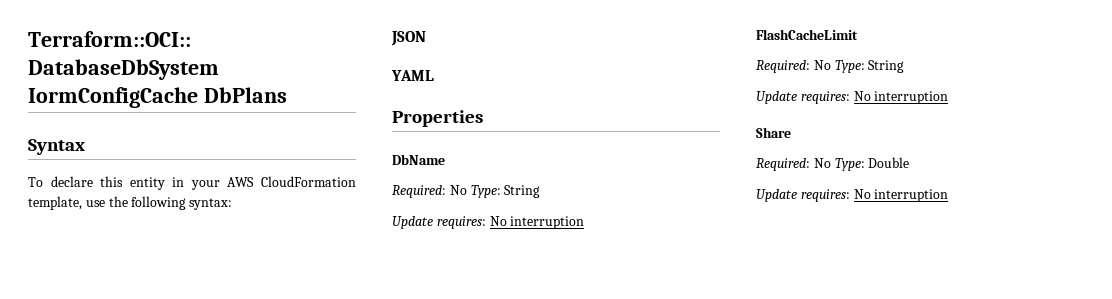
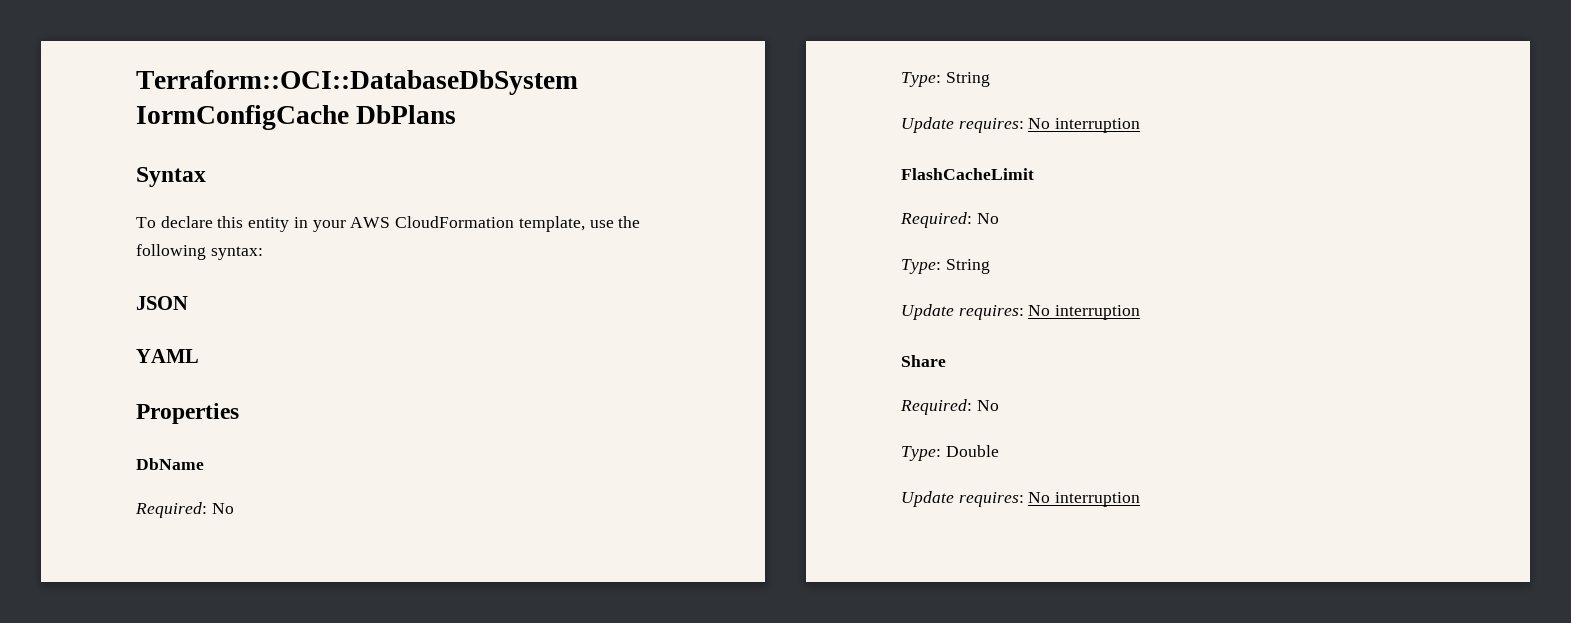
  DbName
- Required: No Type: String
+ Required: No
+ Type: String
  FlashCacheLimit
- Required: No Type: String
+ Required: No
+ Type: String
  Share
- Required: No Type: Double
+ Required: No
+ Type: Double

